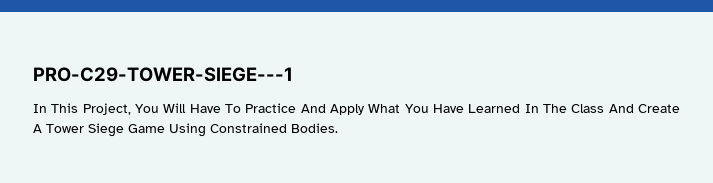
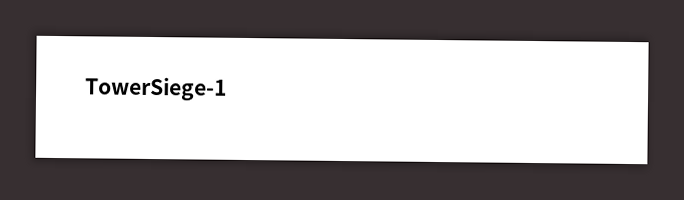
- PRO-C29-TOWER-SIEGE---1
- In This Project, You Will Have To Practice And Apply What You Have Learned In The Class And Create A Tower Siege Game Using Constrained Bodies.
+ TowerSiege-1

